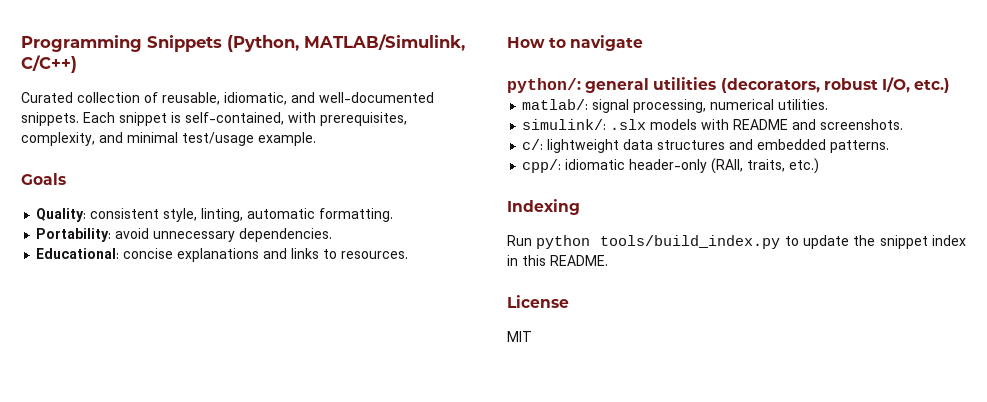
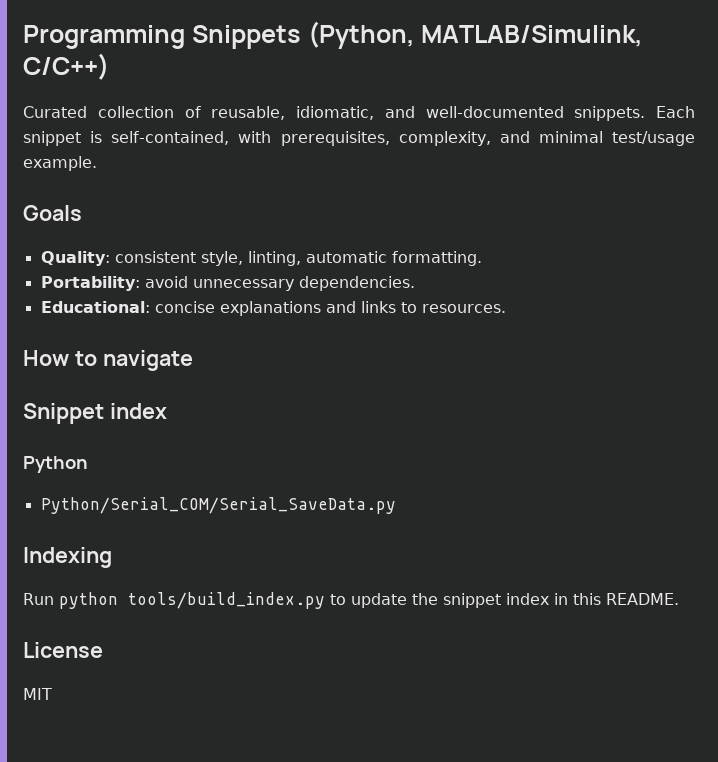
- python/: general utilities (decorators, robust I/O, etc.)
- matlab/: signal processing, numerical utilities.
- simulink/: .slx models with README and screenshots.
- c/: lightweight data structures and embedded patterns.
- cpp/: idiomatic header-only (RAII, traits, etc.)
+ Snippet index
+ Python
+ Python/Serial_COM/Serial_SaveData.py

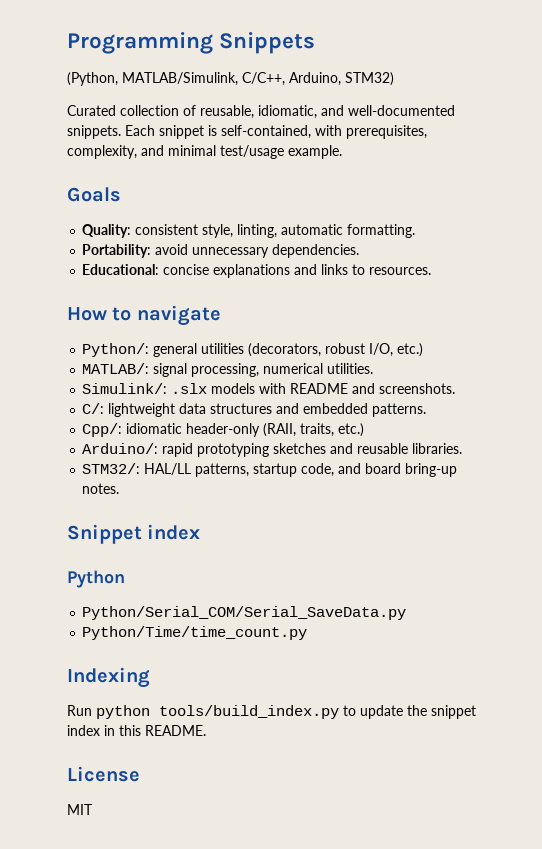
- Programming Snippets (Python, MATLAB/Simulink, C/C++)
+ Programming Snippets
+ (Python, MATLAB/Simulink, C/C++, Arduino, STM32)
+ Python/: general utilities (decorators, robust I/O, etc.)
+ MATLAB/: signal processing, numerical utilities.
+ Simulink/: .slx models with README and screenshots.
+ C/: lightweight data structures and embedded patterns.
+ Cpp/: idiomatic header-only (RAII, traits, etc.)
+ Arduino/: rapid prototyping sketches and reusable libraries.
+ STM32/: HAL/LL patterns, startup code, and board bring-up notes.
+ Python/Time/time_count.py

